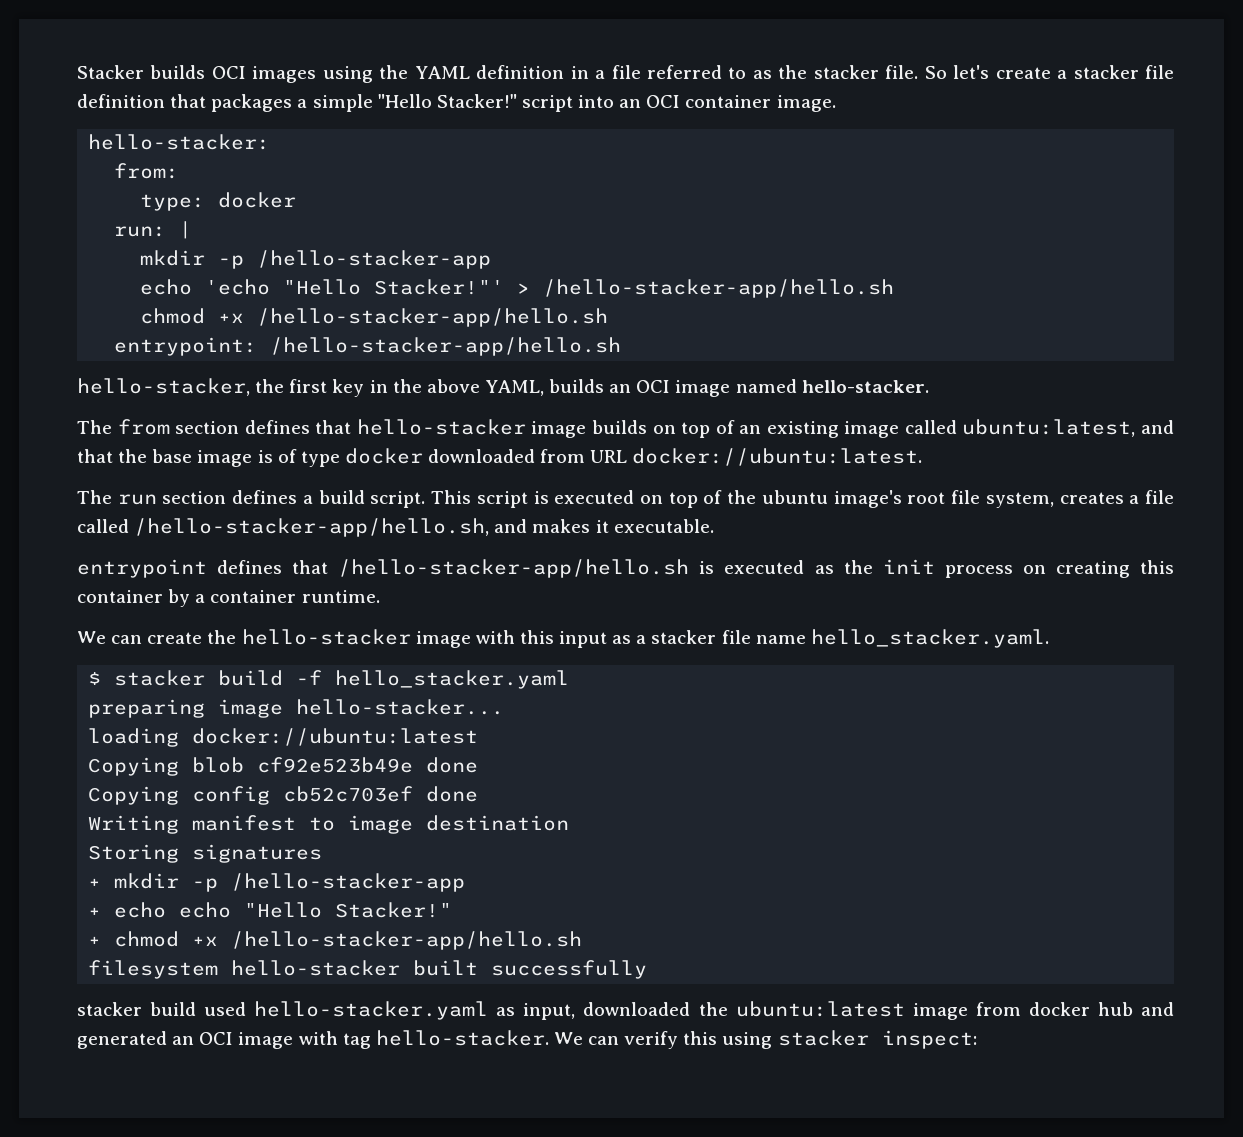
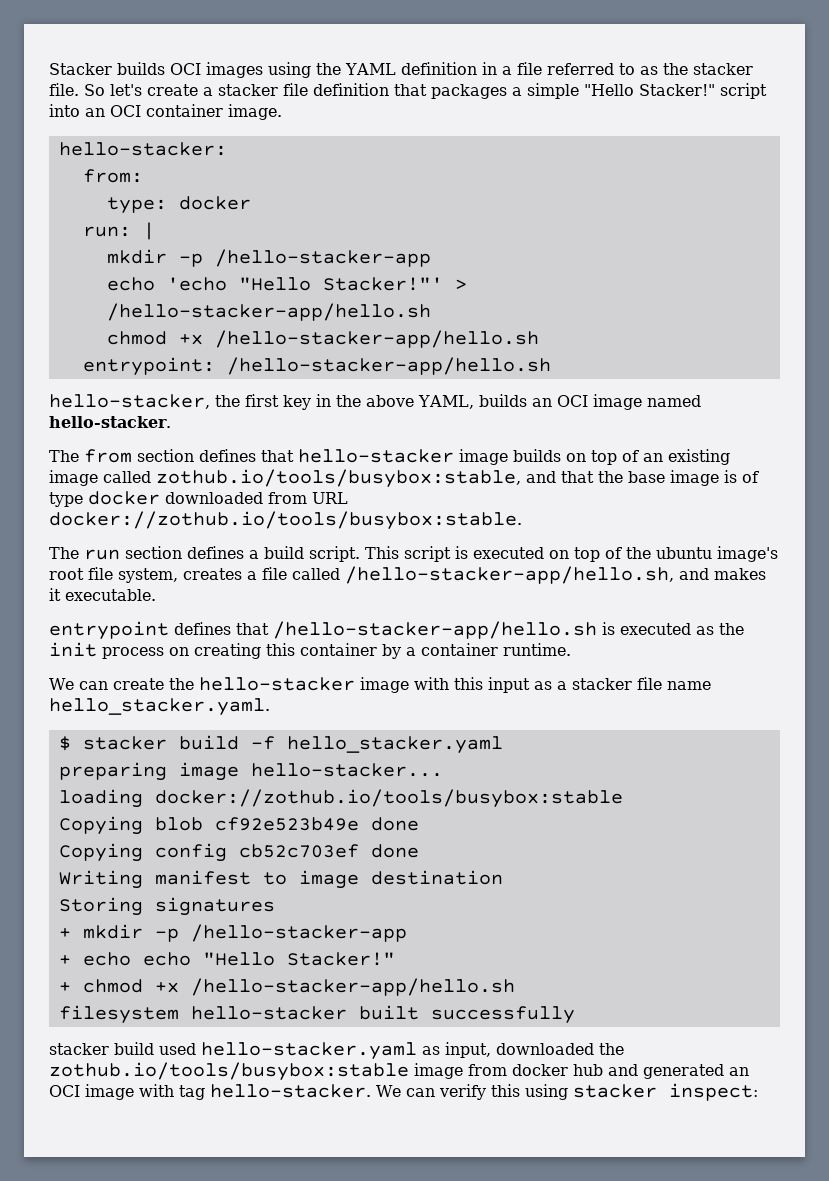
- The from section defines that hello-stacker image builds on top of an existing image called ubuntu:latest, and that the base image is of type docker downloaded from URL docker://ubuntu:latest.
+ The from section defines that hello-stacker image builds on top of an existing image called zothub.io/tools/busybox:stable, and that the base image is of type docker downloaded from URL docker://zothub.io/tools/busybox:stable.
- loading docker://ubuntu:latest
+ loading docker://zothub.io/tools/busybox:stable
- stacker build used hello-stacker.yaml as input, downloaded the ubuntu:latest image from docker hub and generated an OCI image with tag hello-stacker.
+ stacker build used hello-stacker.yaml as input, downloaded the zothub.io/tools/busybox:stable image from docker hub and generated an OCI image with tag hello-stacker.

